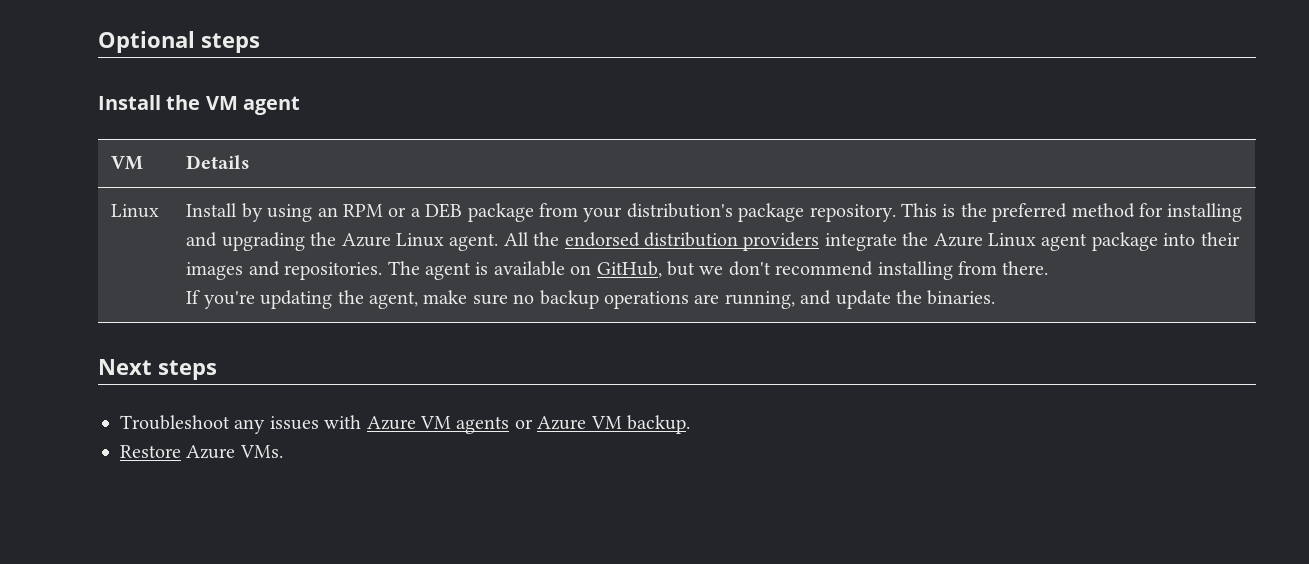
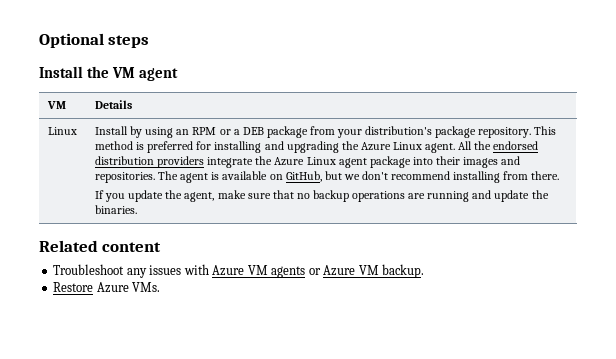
- This is the preferred method for installing and upgrading the Azure Linux agent.
+ This method is preferred for installing and upgrading the Azure Linux agent.
- If you're updating the agent, make sure no backup operations are running, and update the binaries.
+ If you update the agent, make sure that no backup operations are running and update the binaries.
- Next steps
+ Related content

